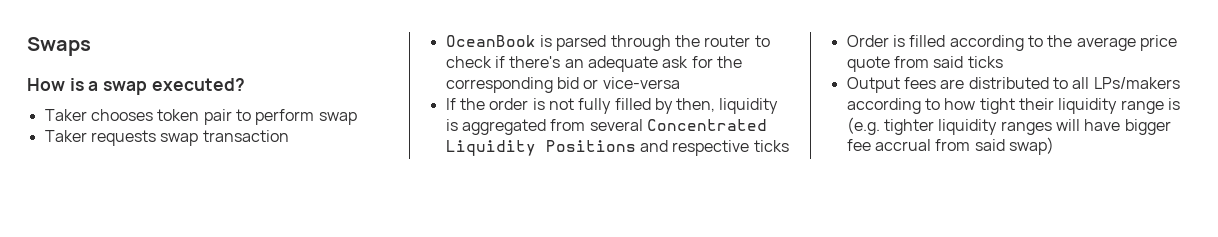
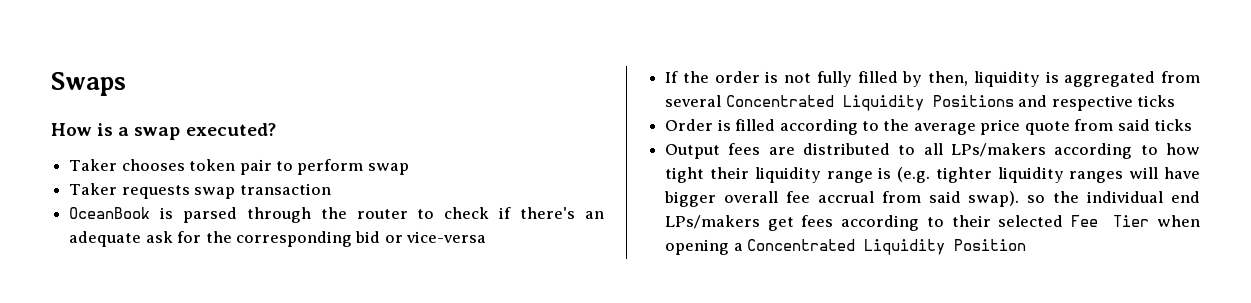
- Output fees are distributed to all LPs/makers according to how tight their liquidity range is (e.g. tighter liquidity ranges will have bigger fee accrual from said swap)
+ Output fees are distributed to all LPs/makers according to how tight their liquidity range is (e.g. tighter liquidity ranges will have bigger overall fee accrual from said swap). so the individual end LPs/makers get fees according to their selected Fee Tier when opening a Concentrated Liquidity Position

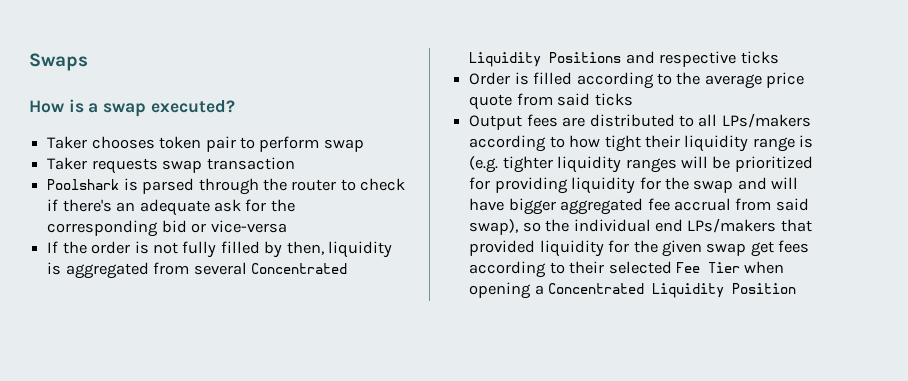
- OceanBook is parsed through the router to check if there's an adequate ask for the corresponding bid or vice-versa
+ Poolshark is parsed through the router to check if there's an adequate ask for the corresponding bid or vice-versa
- Output fees are distributed to all LPs/makers according to how tight their liquidity range is (e.g. tighter liquidity ranges will have bigger overall fee accrual from said swap). so the individual end LPs/makers get fees according to their selected Fee Tier when opening a Concentrated Liquidity Position
+ Output fees are distributed to all LPs/makers according to how tight their liquidity range is (e.g. tighter liquidity ranges will be prioritized for providing liquidity for the swap and will have bigger aggregated fee accrual from said swap), so the individual end LPs/makers that provided liquidity for the given swap get fees according to their selected Fee Tier when opening a Concentrated Liquidity Position

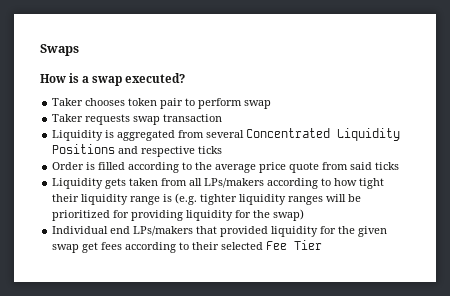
- Poolshark is parsed through the router to check if there's an adequate ask for the corresponding bid or vice-versa
- If the order is not fully filled by then, liquidity is aggregated from several Concentrated Liquidity Positions and respective ticks
+ Liquidity is aggregated from several Concentrated Liquidity Positions and respective ticks
- Output fees are distributed to all LPs/makers according to how tight their liquidity range is (e.g. tighter liquidity ranges will be prioritized for providing liquidity for the swap and will have bigger aggregated fee accrual from said swap), so the individual end LPs/makers that provided liquidity for the given swap get fees according to their selected Fee Tier when opening a Concentrated Liquidity Position
+ Liquidity gets taken from all LPs/makers according to how tight their liquidity range is (e.g. tighter liquidity ranges will be prioritized for providing liquidity for the swap)
+ Individual end LPs/makers that provided liquidity for the given swap get fees according to their selected Fee Tier

